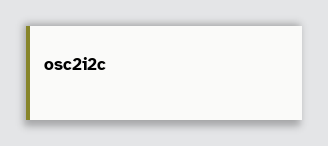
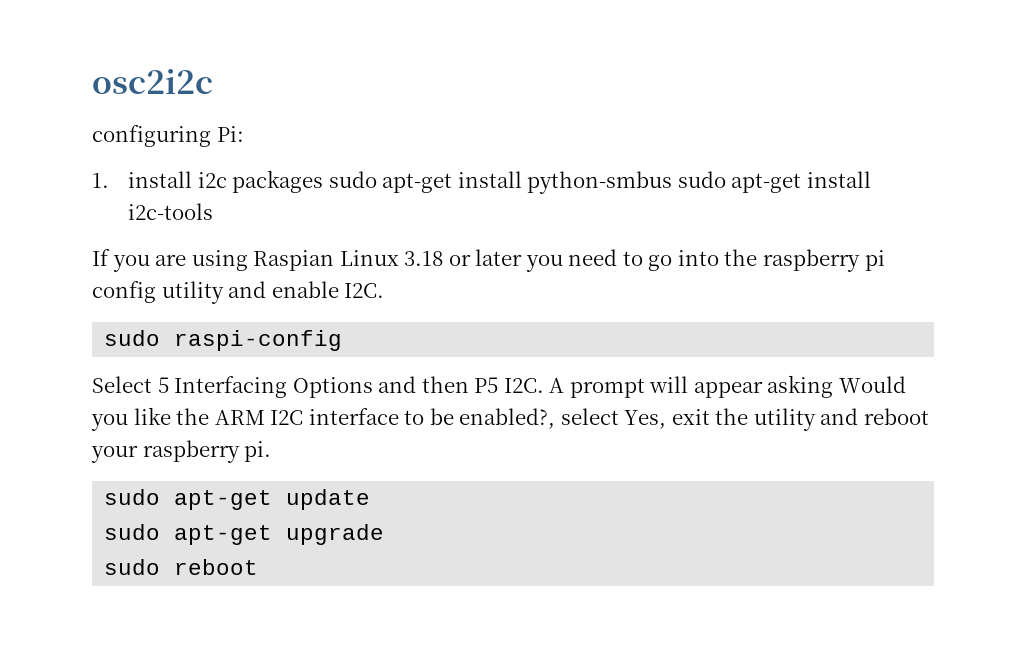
+ configuring Pi:
+ 1. install i2c packages sudo apt-get install python-smbus sudo apt-get install i2c-tools
+ If you are using Raspian Linux 3.18 or later you need to go into the raspberry pi config utility and enable I2C.
+ sudo raspi-config
+ Select 5 Interfacing Options and then P5 I2C. A prompt will appear asking Would you like the ARM I2C interface to be enabled?, select Yes, exit the utility and reboot your raspberry pi.
+ sudo apt-get update
+ sudo apt-get upgrade
+ sudo reboot

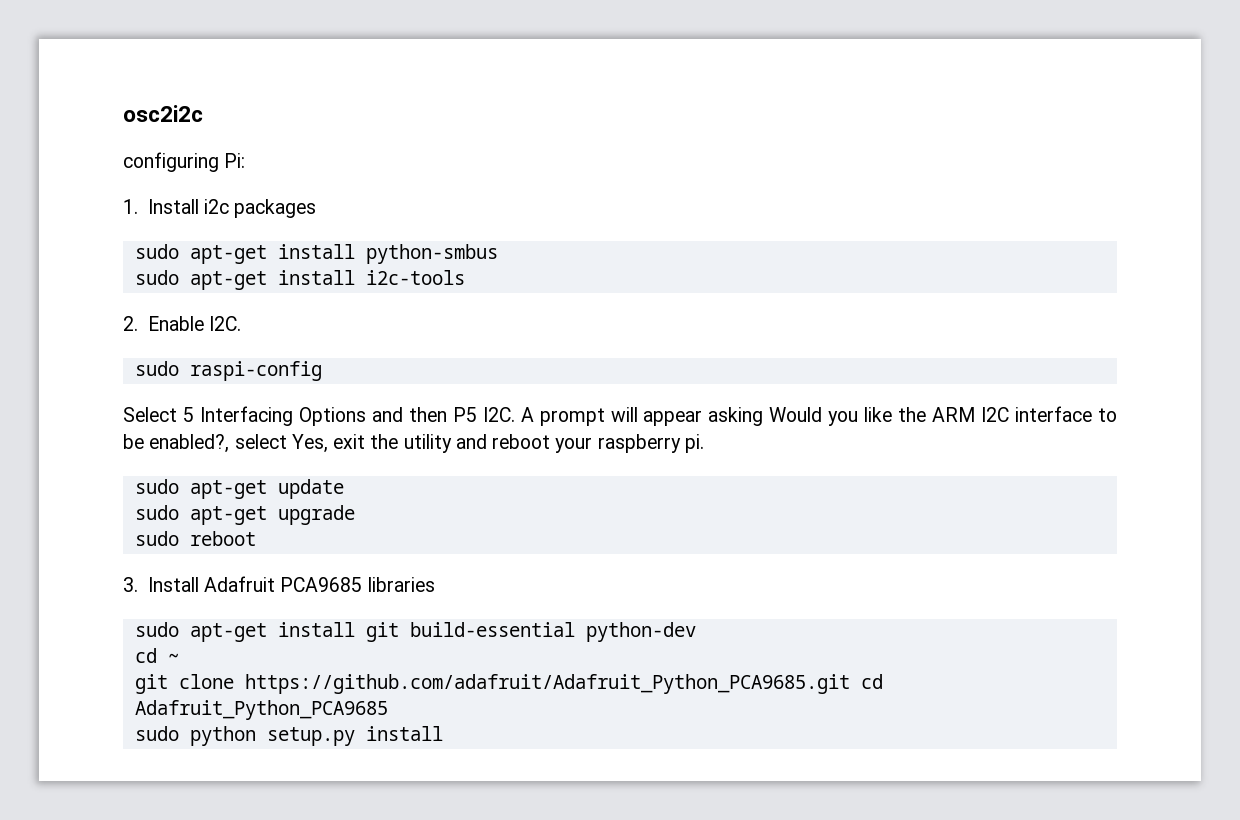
- 1. install i2c packages sudo apt-get install python-smbus sudo apt-get install i2c-tools
+ 1. Install i2c packages
+ sudo apt-get install python-smbus
+ sudo apt-get install i2c-tools
- If you are using Raspian Linux 3.18 or later you need to go into the raspberry pi config utility and enable I2C.
+ 2. Enable I2C.
+ 3. Install Adafruit PCA9685 libraries
+ sudo apt-get install git build-essential python-dev
+ cd ~
+ git clone https://github.com/adafruit/Adafruit_Python_PCA9685.git cd Adafruit_Python_PCA9685
+ sudo python setup.py install

